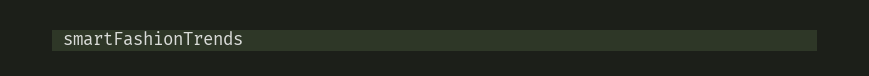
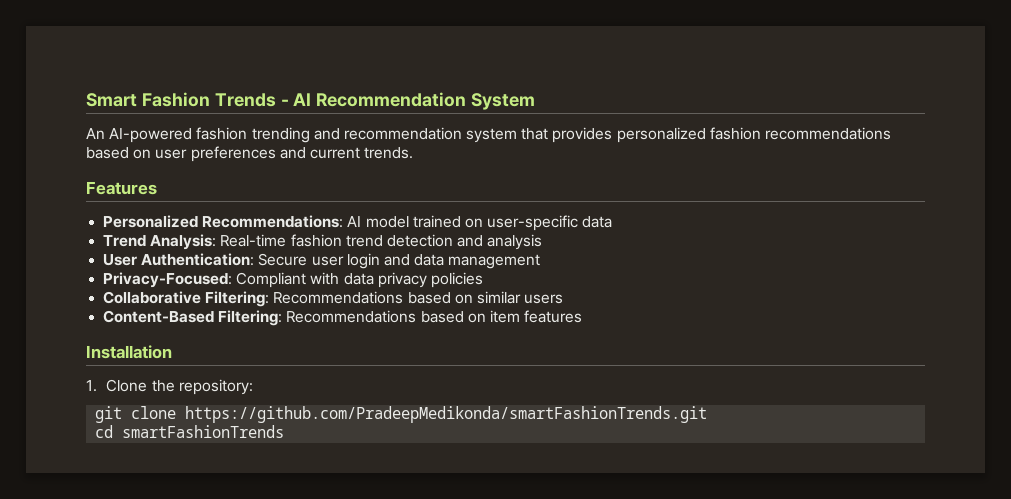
- smartFashionTrends
+ Smart Fashion Trends - AI Recommendation System
+ An AI-powered fashion trending and recommendation system that provides personalized fashion recommendations based on user preferences and current trends.
+ Features
+ Personalized Recommendations: AI model trained on user-specific data
+ Trend Analysis: Real-time fashion trend detection and analysis
+ User Authentication: Secure user login and data management
+ Privacy-Focused: Compliant with data privacy policies
+ Collaborative Filtering: Recommendations based on similar users
+ Content-Based Filtering: Recommendations based on item features
+ Installation
+ 1. Clone the repository:
+ git clone https://github.com/PradeepMedikonda/smartFashionTrends.git
+ cd smartFashionTrends

